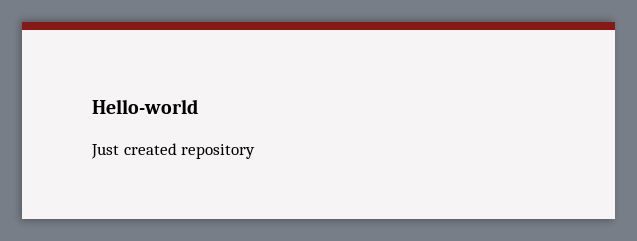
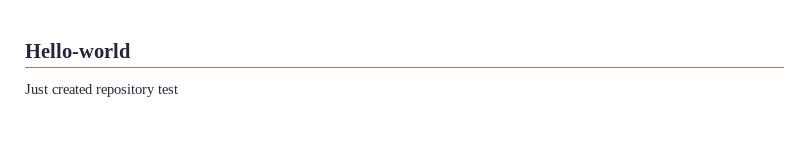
- Just created repository
+ Just created repository test

